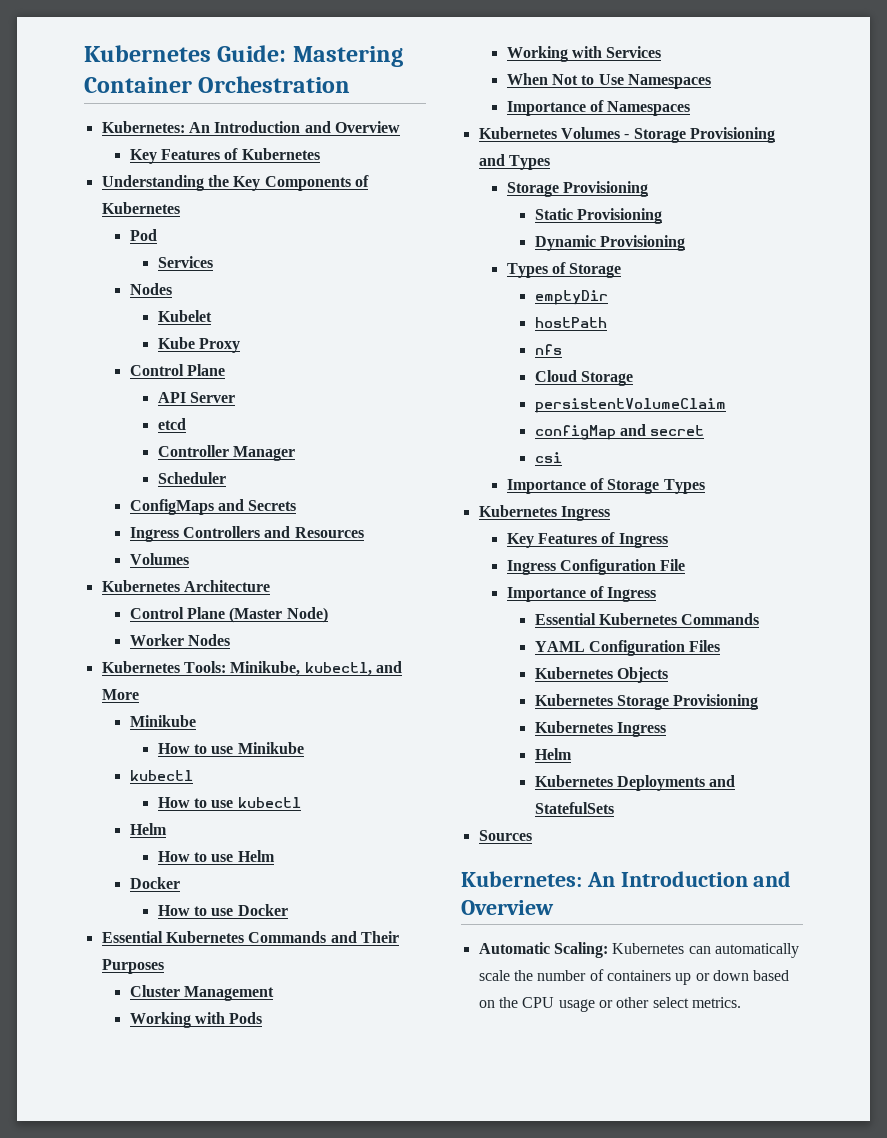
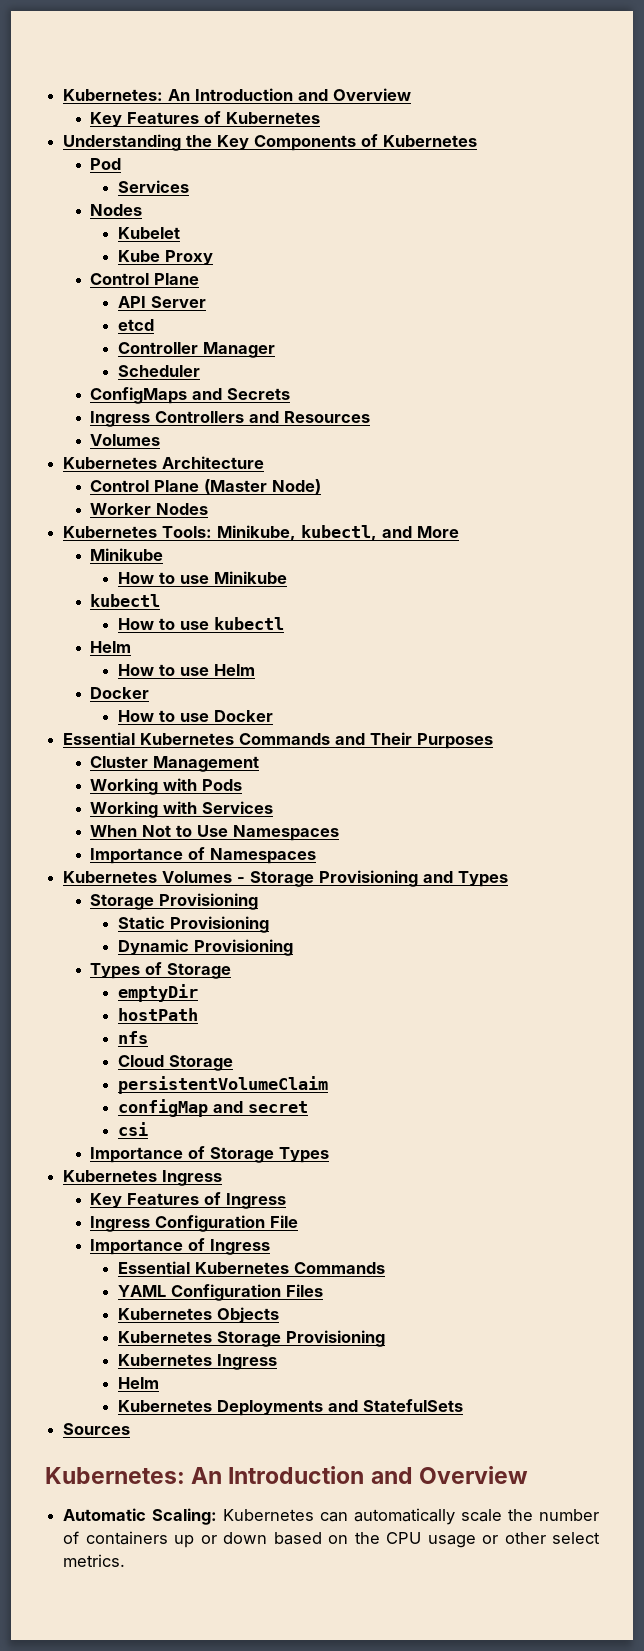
- Kubernetes Guide: Mastering Container Orchestration

